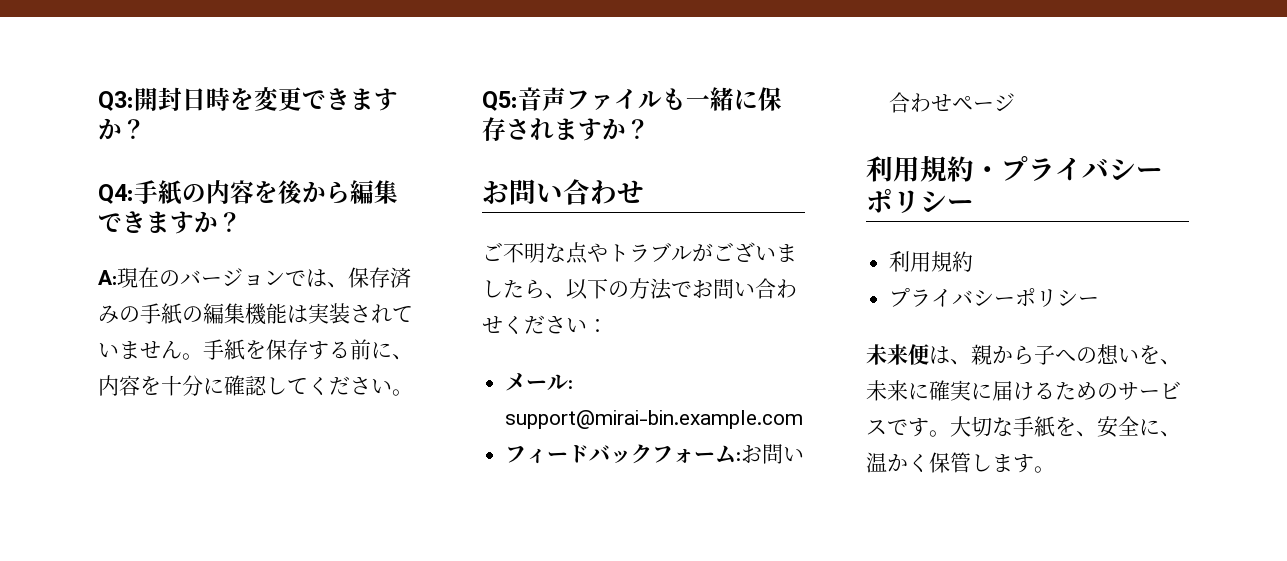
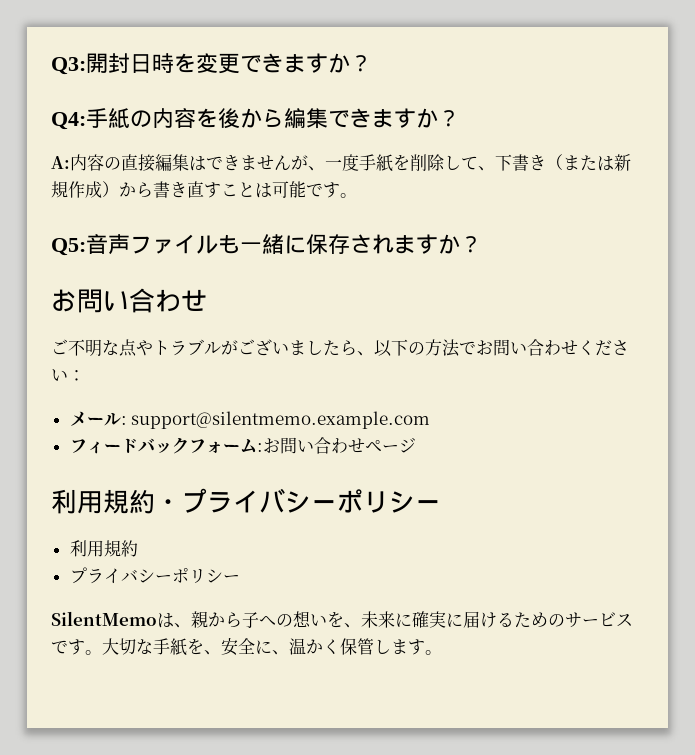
- A:現在のバージョンでは、保存済みの手紙の編集機能は実装されていません。手紙を保存する前に、内容を十分に確認してください。
+ A:内容の直接編集はできませんが、一度手紙を削除して、下書き（または新規作成）から書き直すことは可能です。
- メール: support@mirai-bin.example.com
+ メール: support@silentmemo.example.com
- 未来便は、親から子への想いを、未来に確実に届けるためのサービスです。
+ SilentMemoは、親から子への想いを、未来に確実に届けるためのサービスです。

